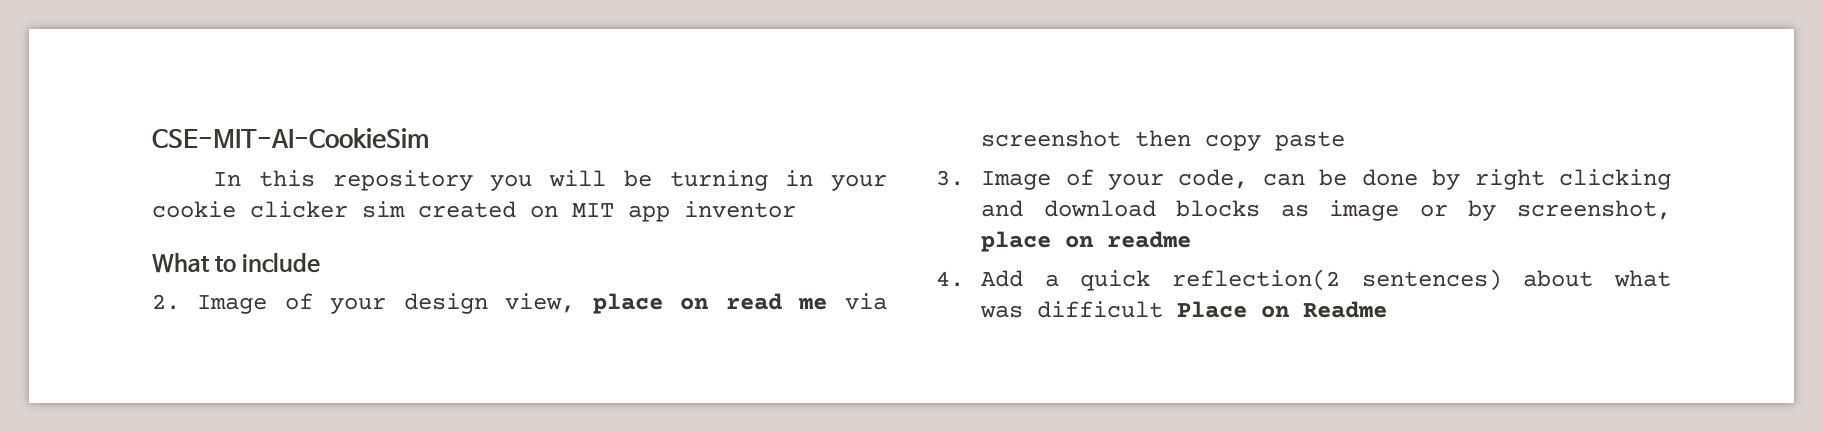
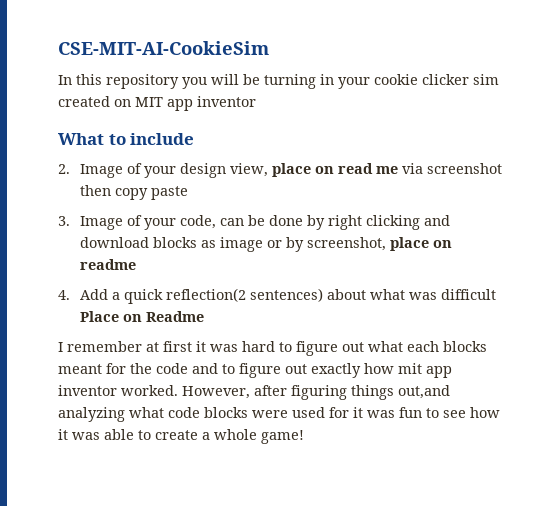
+ I remember at first it was hard to figure out what each blocks meant for the code and to figure out exactly how mit app inventor worked. However, after figuring things out,and analyzing what code blocks were used for it was fun to see how it was able to create a whole game!

